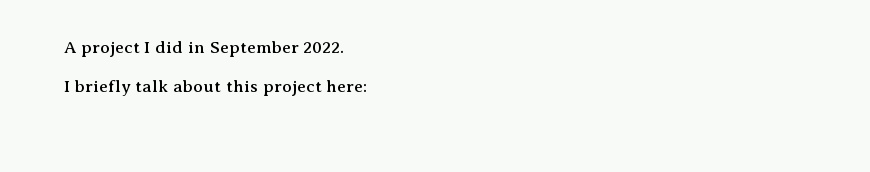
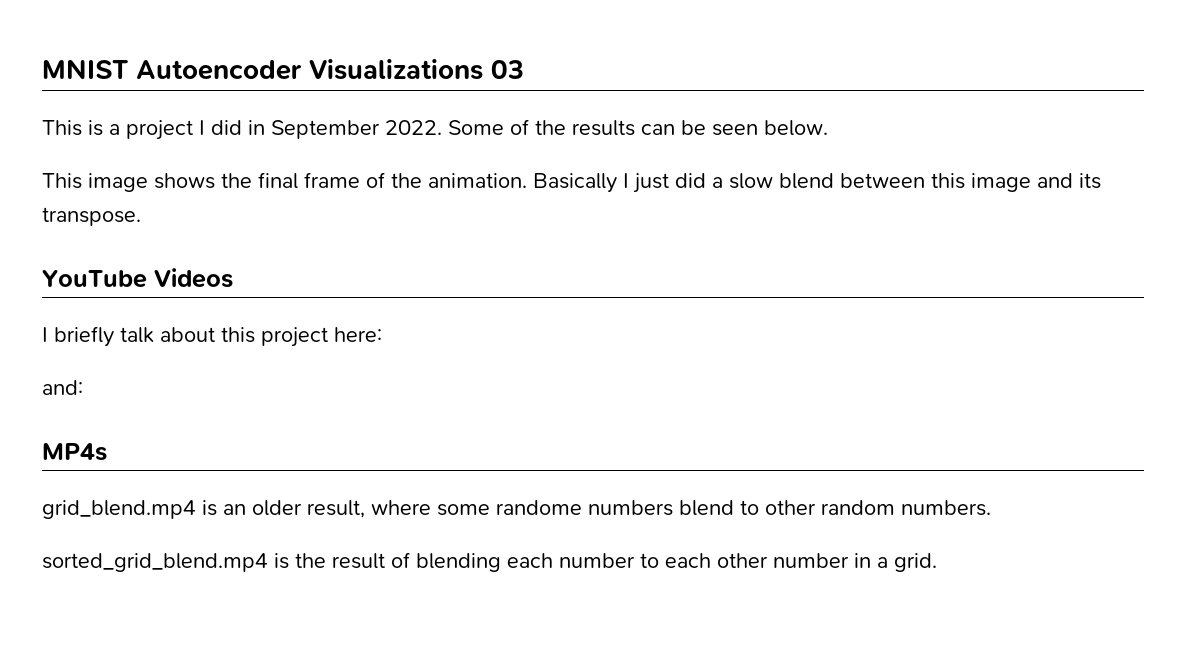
- A project I did in September 2022.
+ MNIST Autoencoder Visualizations 03
+ This is a project I did in September 2022. Some of the results can be seen below.
+ This image shows the final frame of the animation. Basically I just did a slow blend between this image and its transpose.
+ YouTube Videos
+ and:
+ MP4s
+ grid_blend.mp4 is an older result, where some randome numbers blend to other random numbers.
+ sorted_grid_blend.mp4 is the result of blending each number to each other number in a grid.

